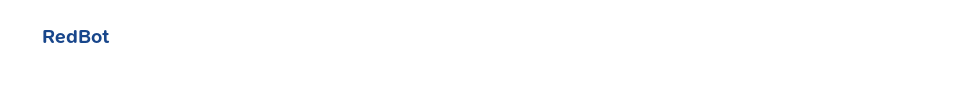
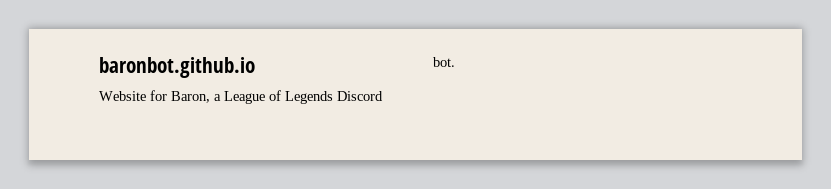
- RedBot
+ baronbot.github.io
+ Website for Baron, a League of Legends Discord bot.

